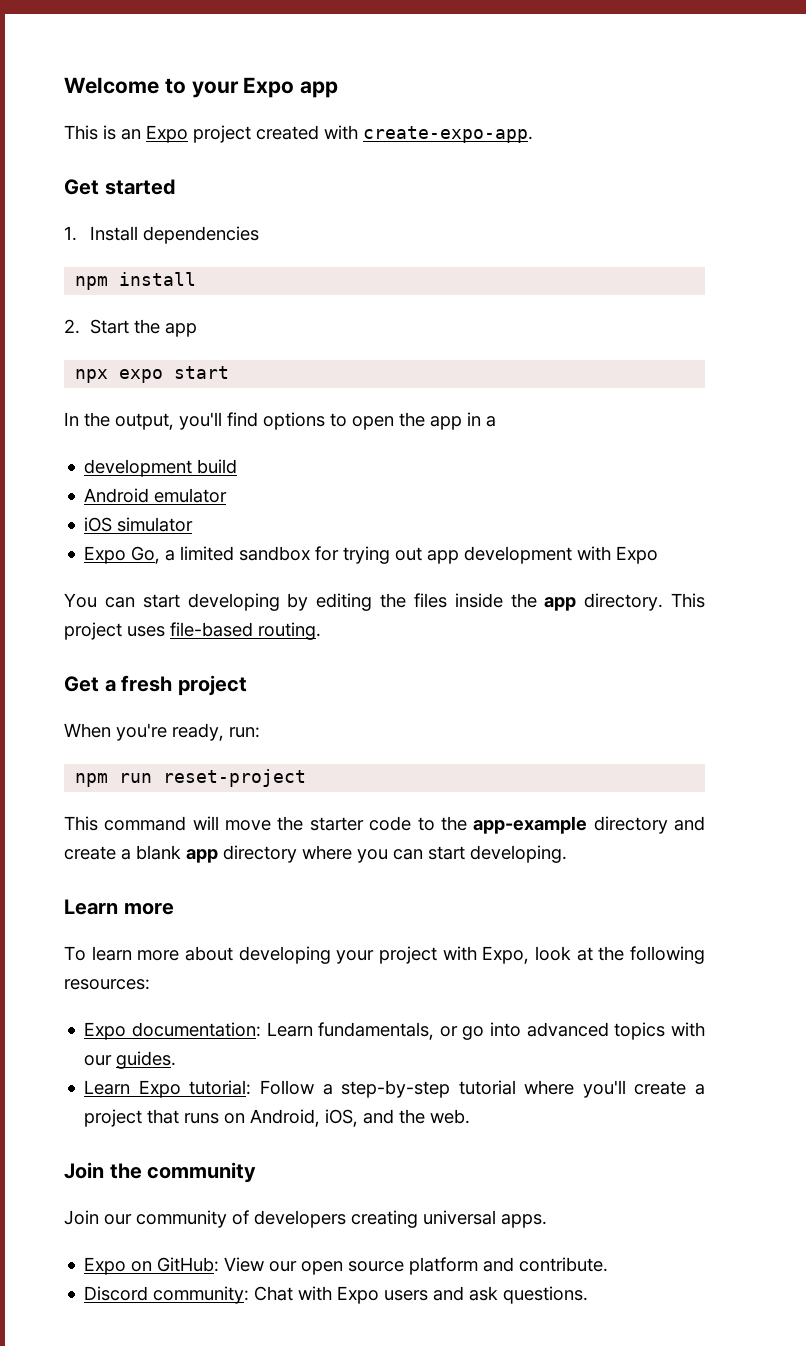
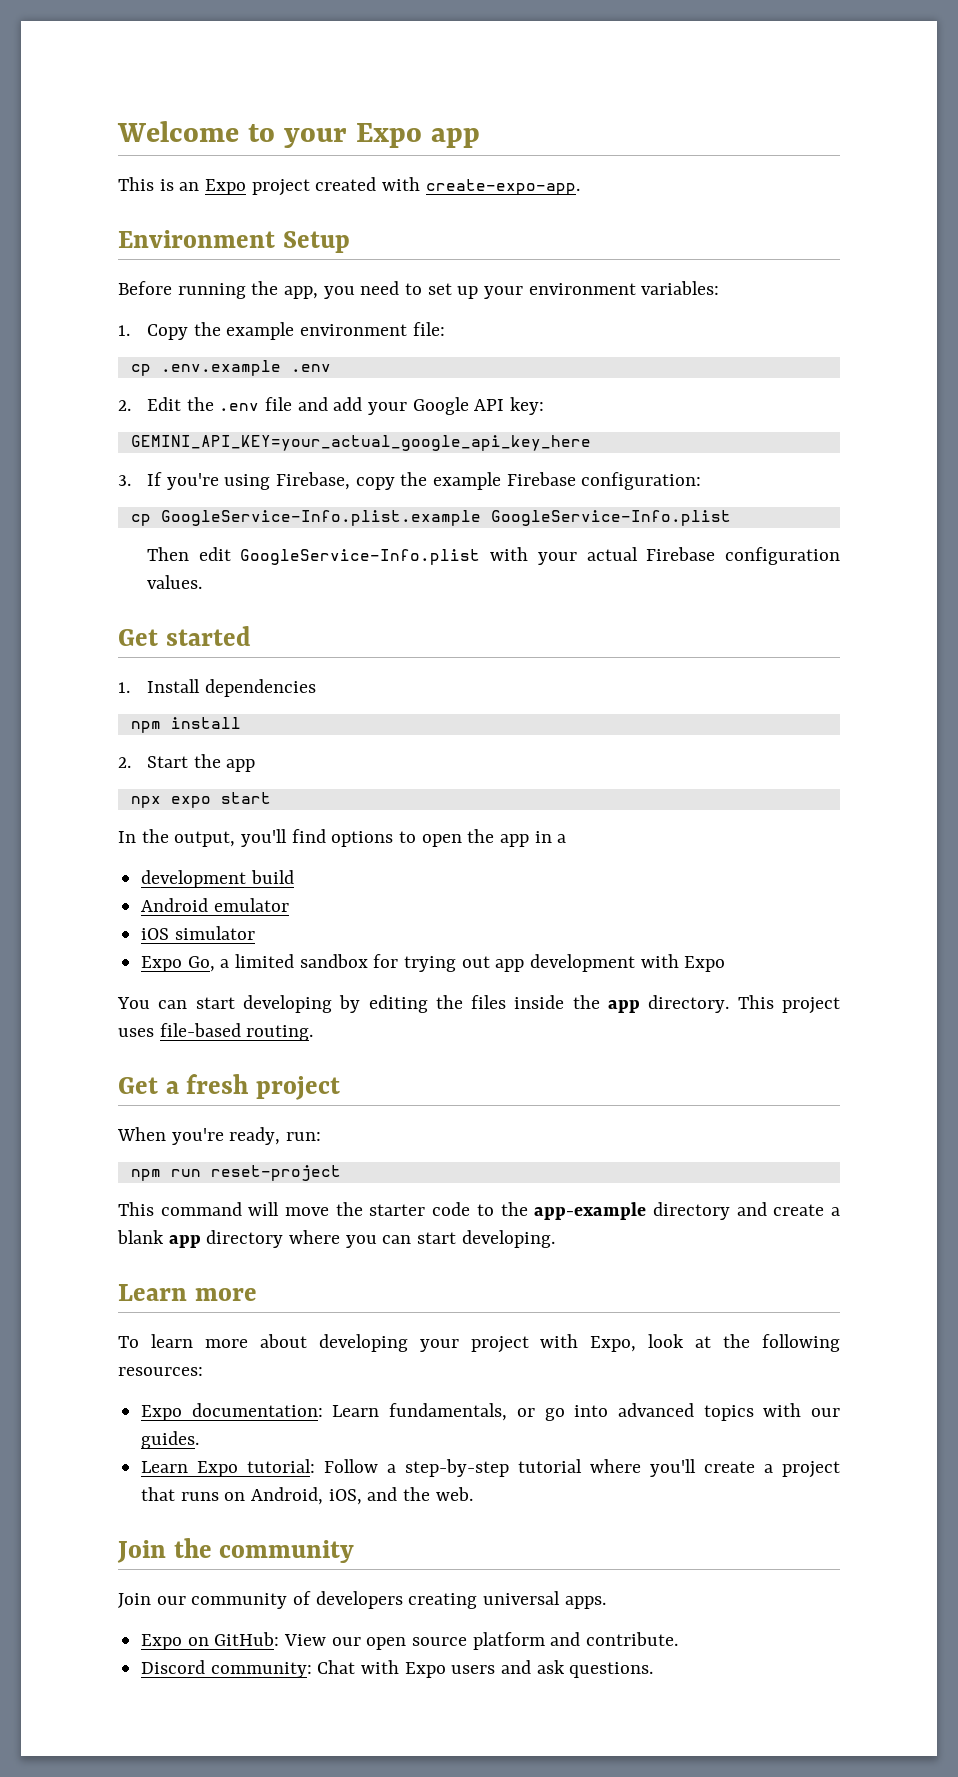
+ Environment Setup
+ Before running the app, you need to set up your environment variables:
+ 1. Copy the example environment file:
+ cp .env.example .env
+ 2. Edit the .env file and add your Google API key:
+ GEMINI_API_KEY=your_actual_google_api_key_here
+ 3. If you're using Firebase, copy the example Firebase configuration:
+ cp GoogleService-Info.plist.example GoogleService-Info.plist
+ Then edit GoogleService-Info.plist with your actual Firebase configuration values.

